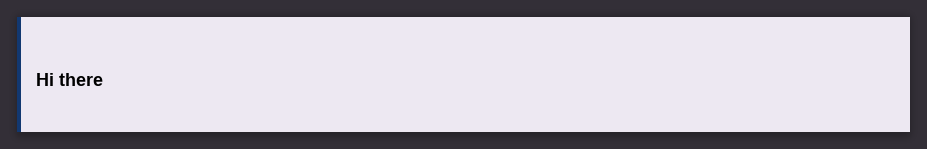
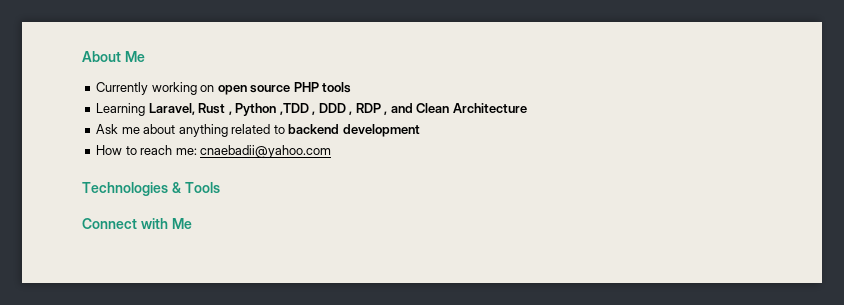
- Hi there
+ About Me
+ Currently working on open source PHP tools
+ Learning Laravel, Rust , Python ,TDD , DDD , RDP , and Clean Architecture
+ Ask me about anything related to backend development
+ How to reach me: cnaebadii@yahoo.com
+ Technologies & Tools
+ Connect with Me

